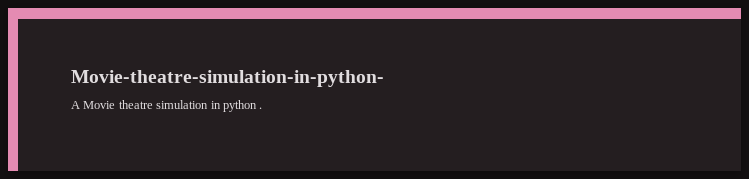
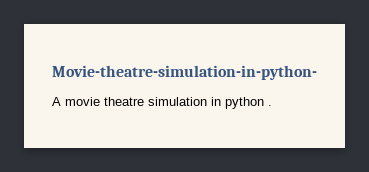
- A Movie theatre simulation in python .
+ A movie theatre simulation in python .

